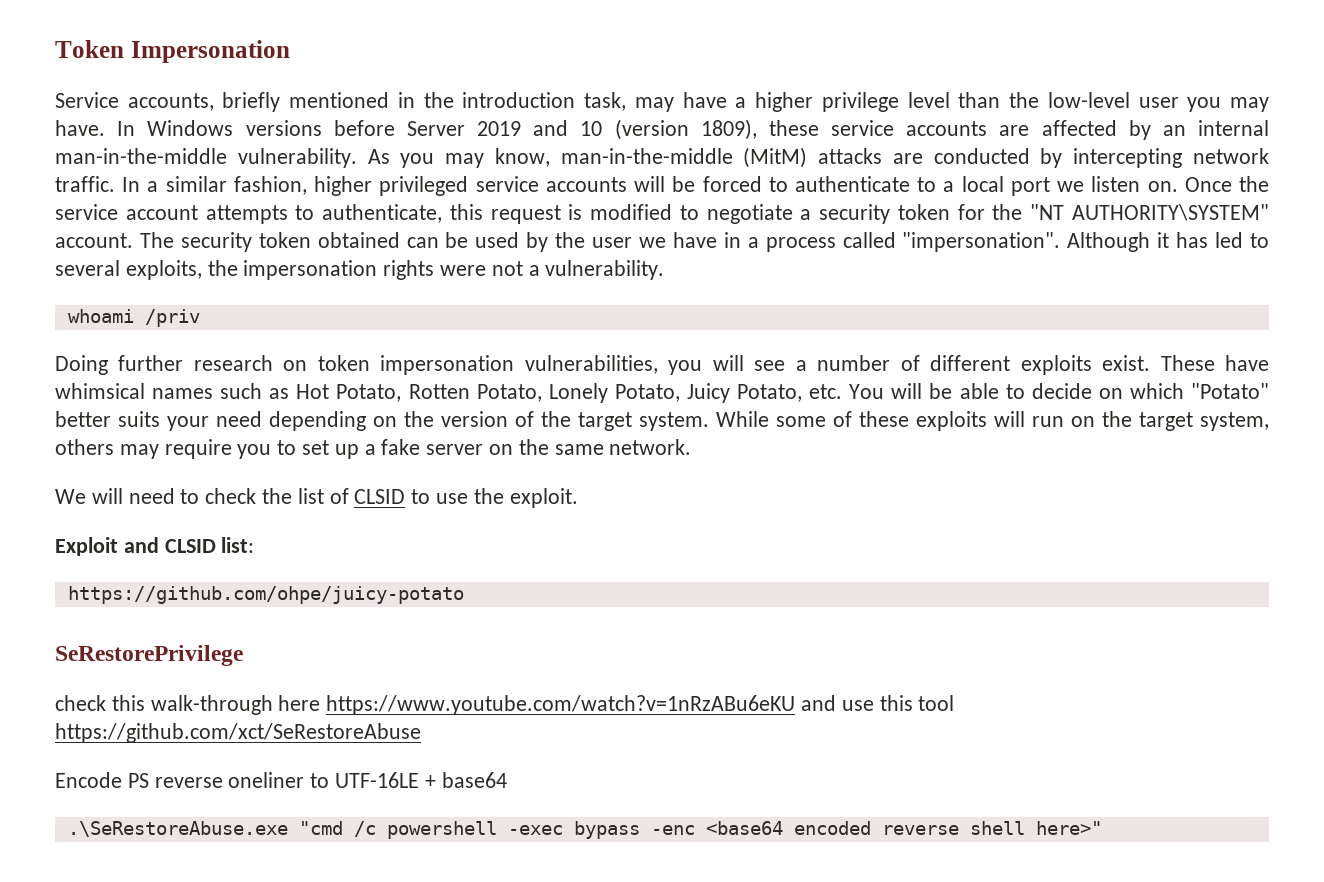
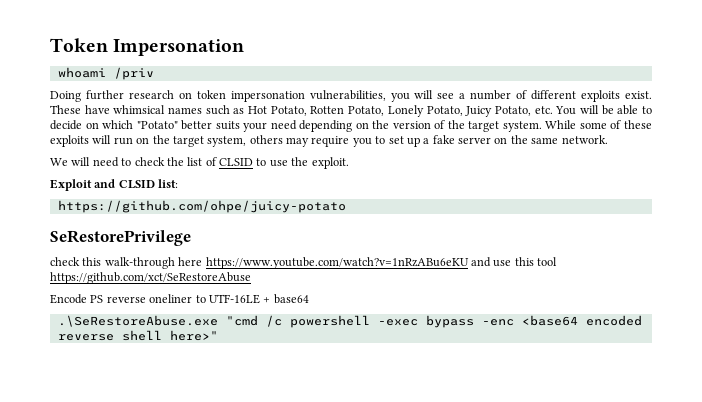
- Service accounts, briefly mentioned in the introduction task, may have a higher privilege level than the low-level user you may have. In Windows versions before Server 2019 and 10 (version 1809), these service accounts are affected by an internal man-in-the-middle vulnerability. As you may know, man-in-the-middle (MitM) attacks are conducted by intercepting network traffic. In a similar fashion, higher privileged service accounts will be forced to authenticate to a local port we listen on. Once the service account attempts to authenticate, this request is modified to negotiate a security token for the "NT AUTHORITY\SYSTEM" account. The security token obtained can be used by the user we have in a process called "impersonation". Although it has led to several exploits, the impersonation rights were not a vulnerability.

